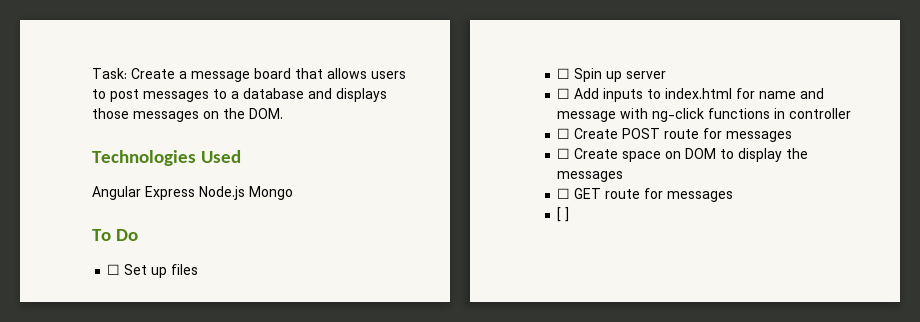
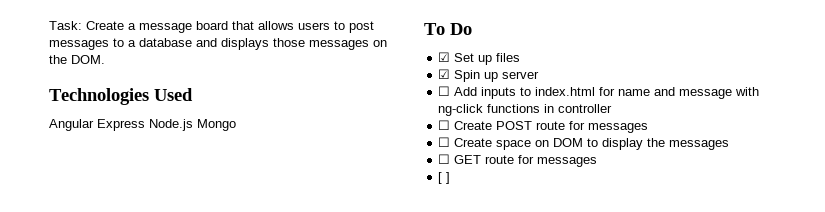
- ☐ Set up files
+ ☑ Set up files
- ☐ Spin up server
+ ☑ Spin up server

